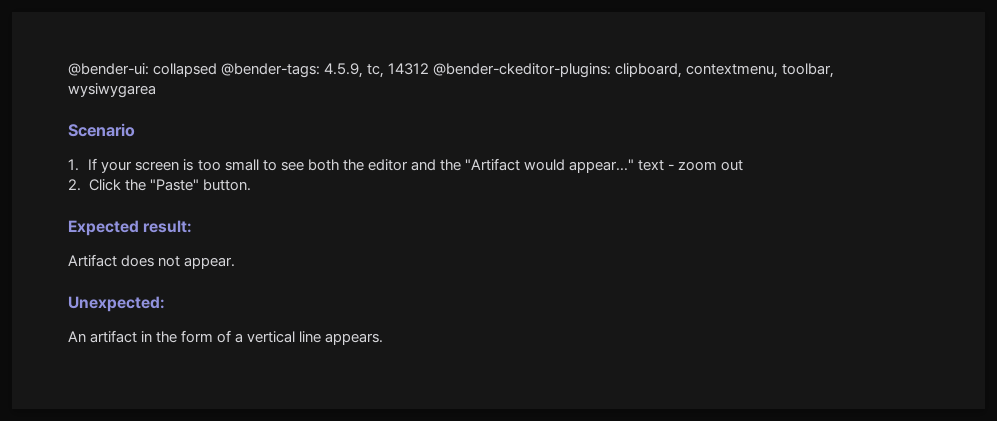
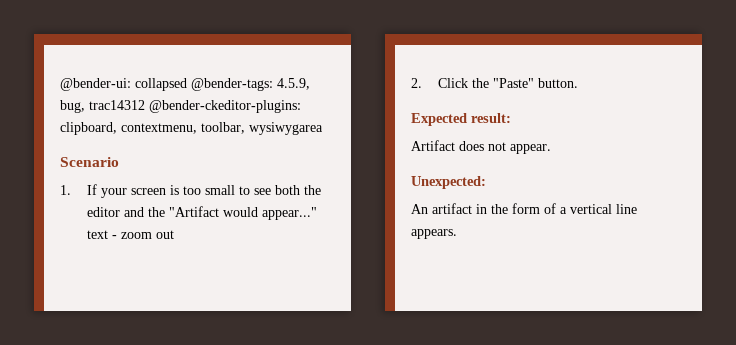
- @bender-ui: collapsed @bender-tags: 4.5.9, tc, 14312 @bender-ckeditor-plugins: clipboard, contextmenu, toolbar, wysiwygarea
+ @bender-ui: collapsed @bender-tags: 4.5.9, bug, trac14312 @bender-ckeditor-plugins: clipboard, contextmenu, toolbar, wysiwygarea

